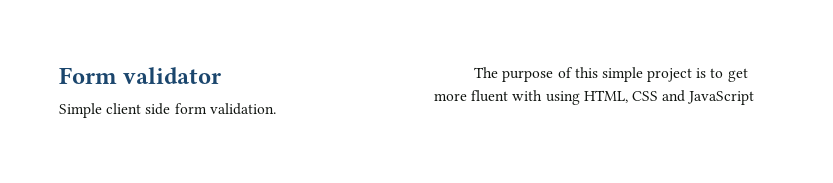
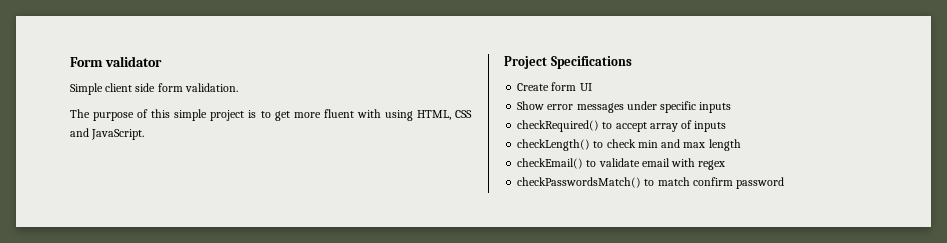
- The purpose of this simple project is to get more fluent with using HTML, CSS and JavaScript
+ The purpose of this simple project is to get more fluent with using HTML, CSS and JavaScript.
+ Project Specifications
+ Create form UI
+ Show error messages under specific inputs
+ checkRequired() to accept array of inputs
+ checkLength() to check min and max length
+ checkEmail() to validate email with regex
+ checkPasswordsMatch() to match confirm password

